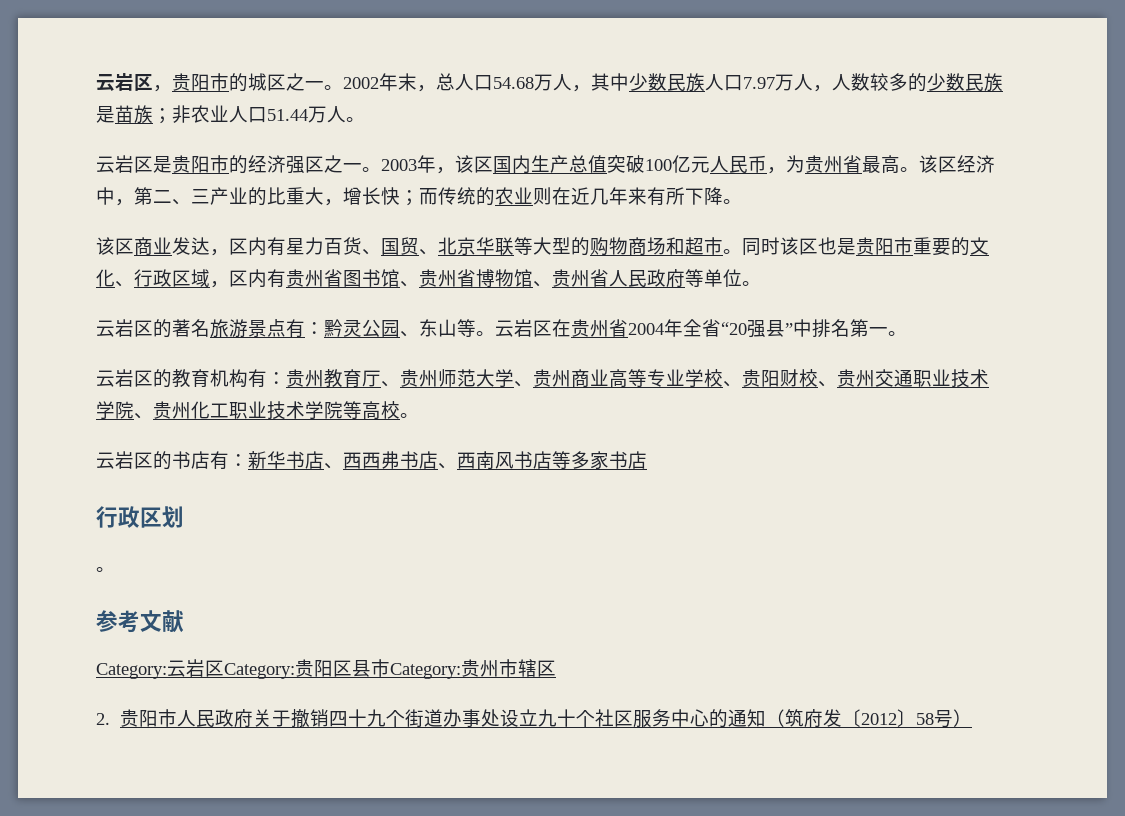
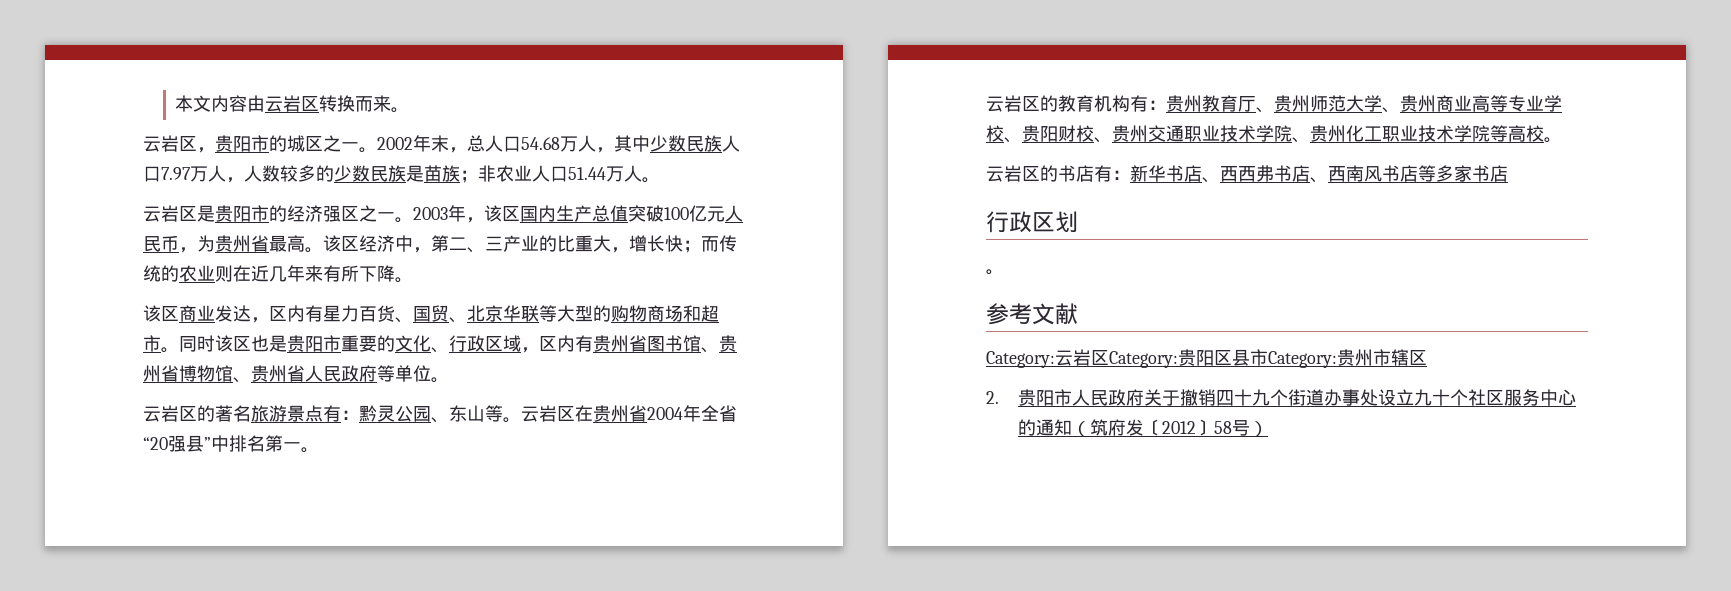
+ 本文内容由云岩区转换而来。

